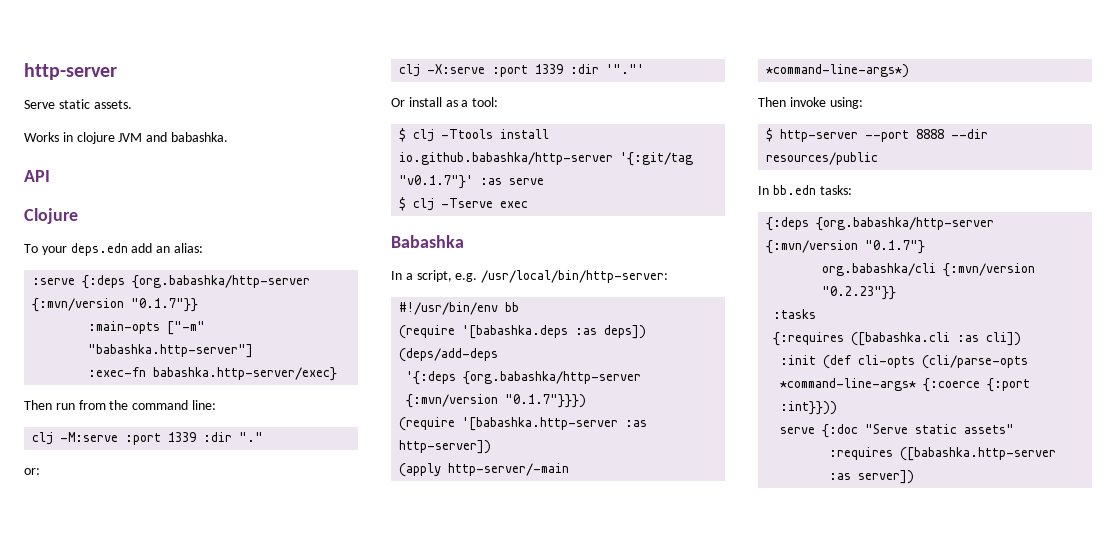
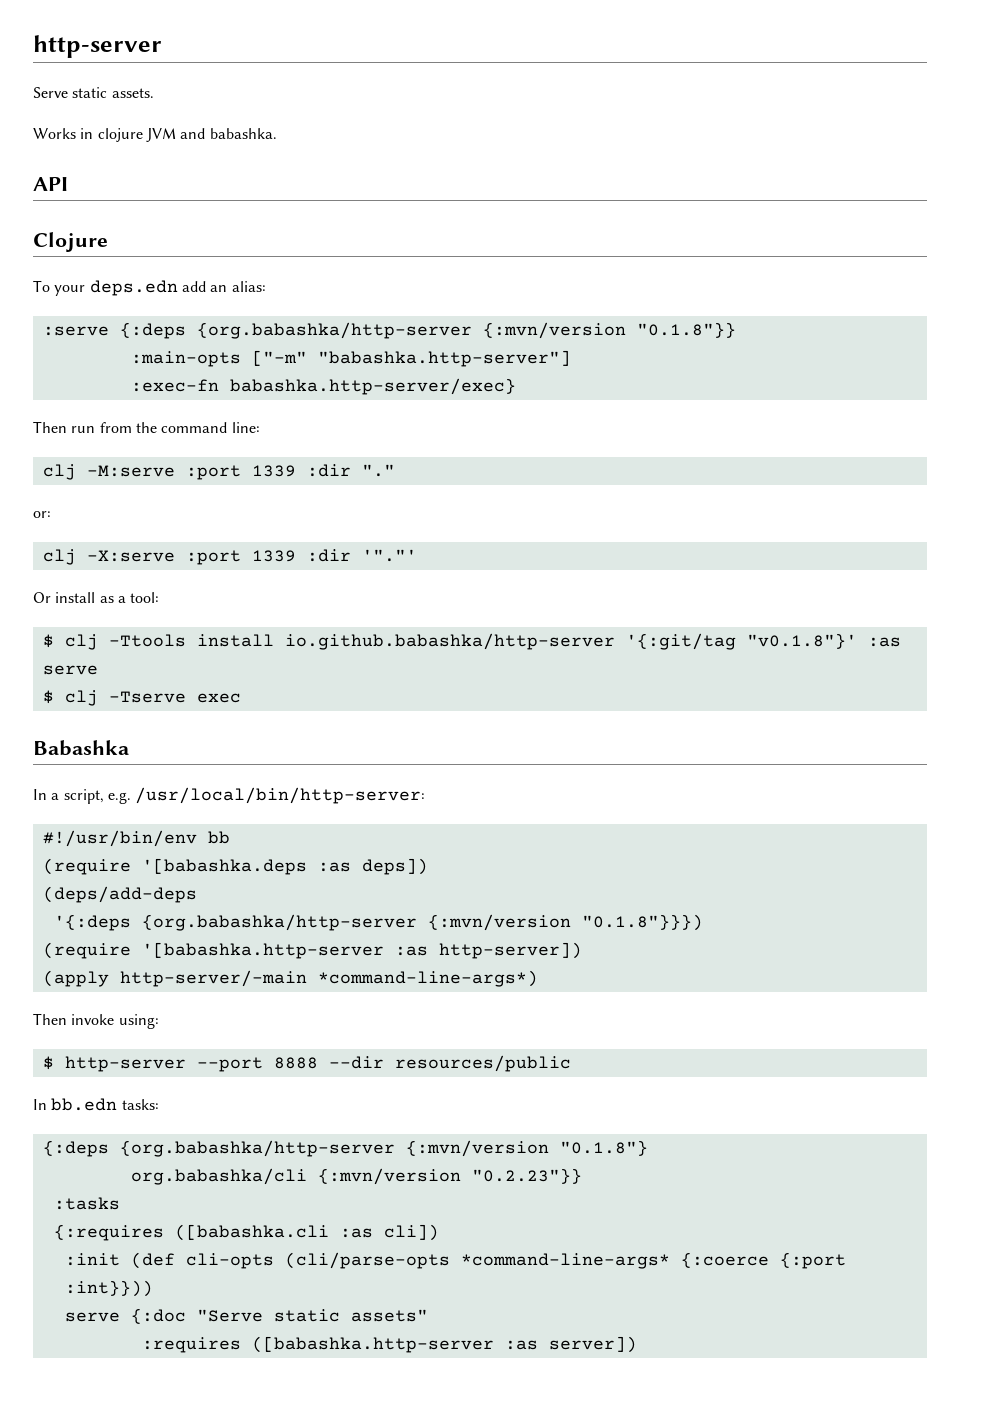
- :serve {:deps {org.babashka/http-server {:mvn/version "0.1.7"}}
+ :serve {:deps {org.babashka/http-server {:mvn/version "0.1.8"}}
- $ clj -Ttools install io.github.babashka/http-server '{:git/tag "v0.1.7"}' :as serve
+ $ clj -Ttools install io.github.babashka/http-server '{:git/tag "v0.1.8"}' :as serve
- '{:deps {org.babashka/http-server {:mvn/version "0.1.7"}}})
+ '{:deps {org.babashka/http-server {:mvn/version "0.1.8"}}})
- {:deps {org.babashka/http-server {:mvn/version "0.1.7"}
+ {:deps {org.babashka/http-server {:mvn/version "0.1.8"}

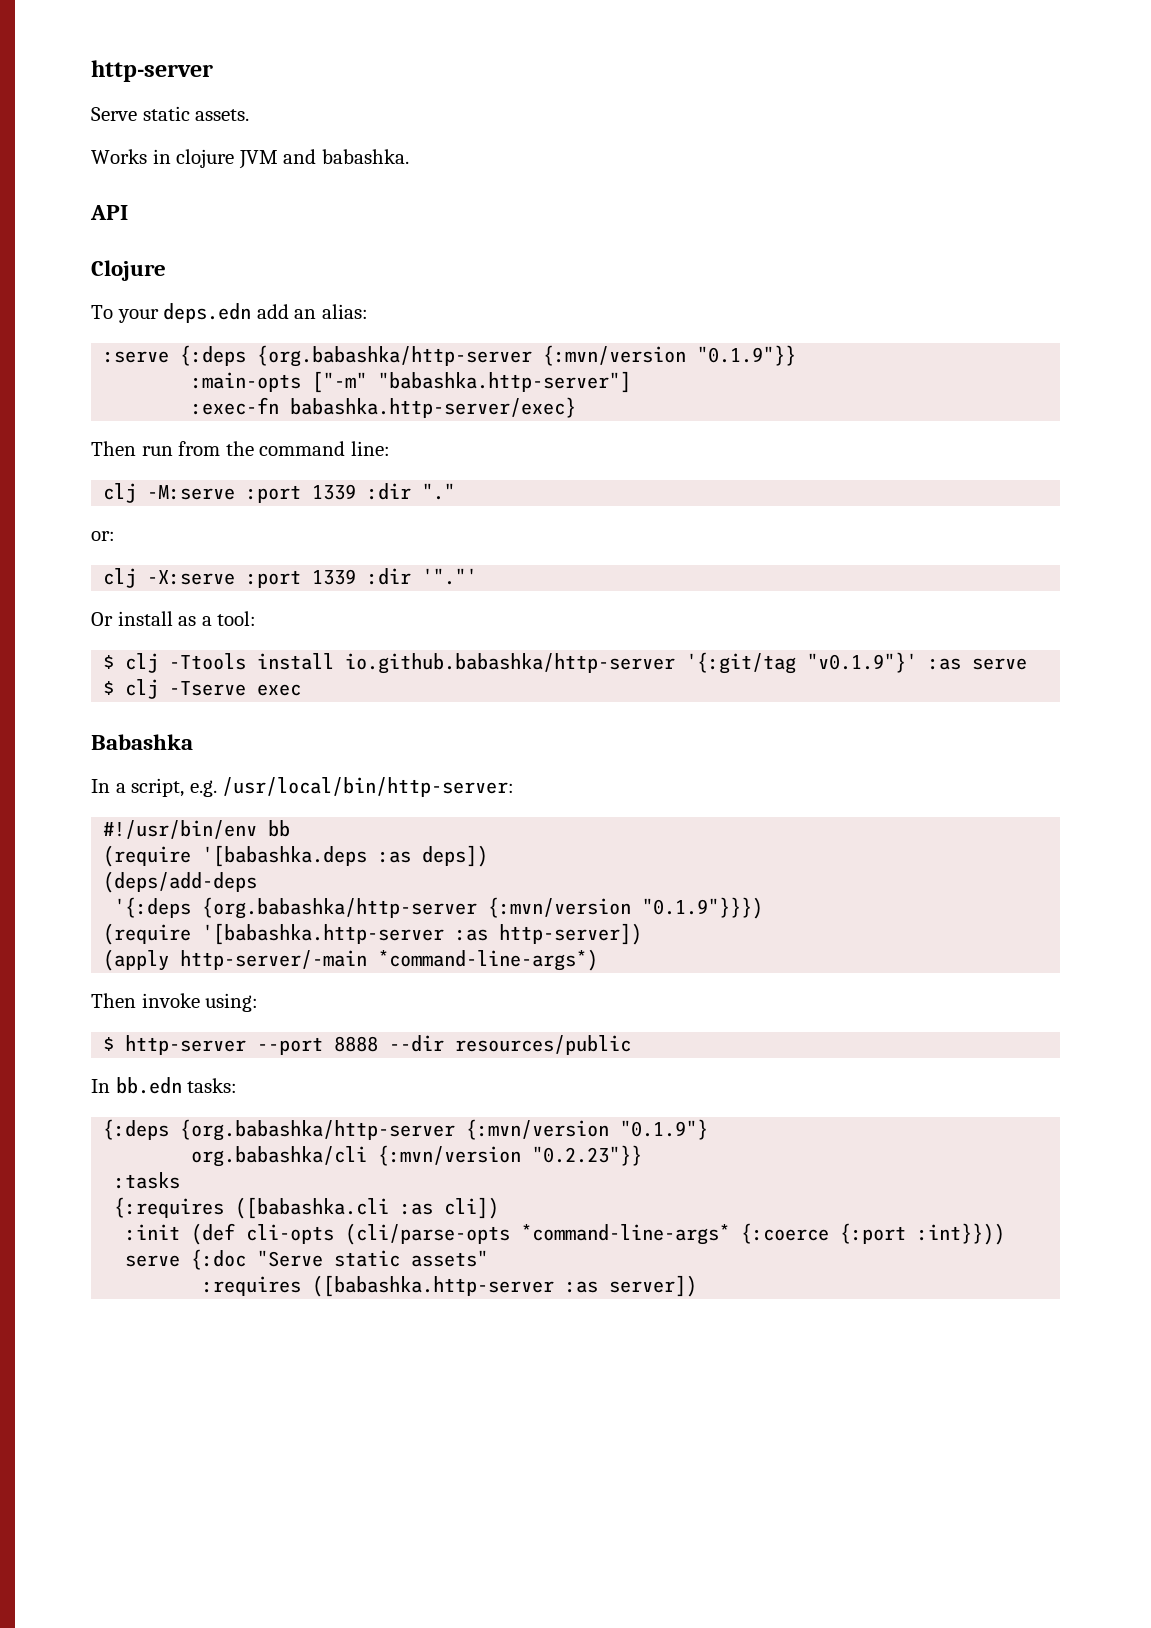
- :serve {:deps {org.babashka/http-server {:mvn/version "0.1.8"}}
+ :serve {:deps {org.babashka/http-server {:mvn/version "0.1.9"}}
- $ clj -Ttools install io.github.babashka/http-server '{:git/tag "v0.1.8"}' :as serve
+ $ clj -Ttools install io.github.babashka/http-server '{:git/tag "v0.1.9"}' :as serve
- '{:deps {org.babashka/http-server {:mvn/version "0.1.8"}}})
+ '{:deps {org.babashka/http-server {:mvn/version "0.1.9"}}})
- {:deps {org.babashka/http-server {:mvn/version "0.1.8"}
+ {:deps {org.babashka/http-server {:mvn/version "0.1.9"}

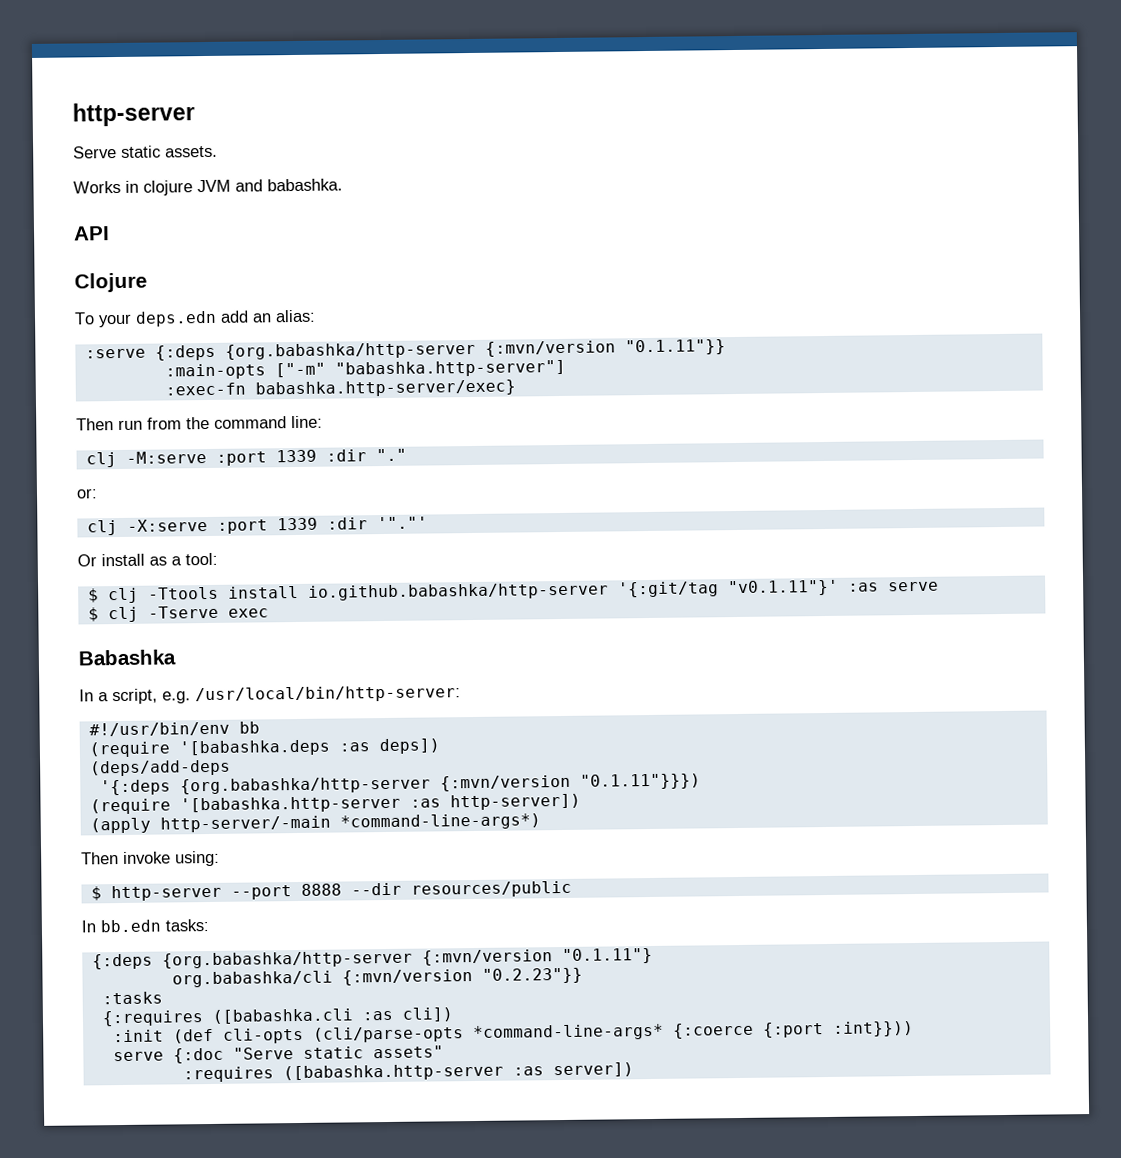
- :serve {:deps {org.babashka/http-server {:mvn/version "0.1.9"}}
+ :serve {:deps {org.babashka/http-server {:mvn/version "0.1.11"}}
- $ clj -Ttools install io.github.babashka/http-server '{:git/tag "v0.1.9"}' :as serve
+ $ clj -Ttools install io.github.babashka/http-server '{:git/tag "v0.1.11"}' :as serve
- '{:deps {org.babashka/http-server {:mvn/version "0.1.9"}}})
+ '{:deps {org.babashka/http-server {:mvn/version "0.1.11"}}})
- {:deps {org.babashka/http-server {:mvn/version "0.1.9"}
+ {:deps {org.babashka/http-server {:mvn/version "0.1.11"}

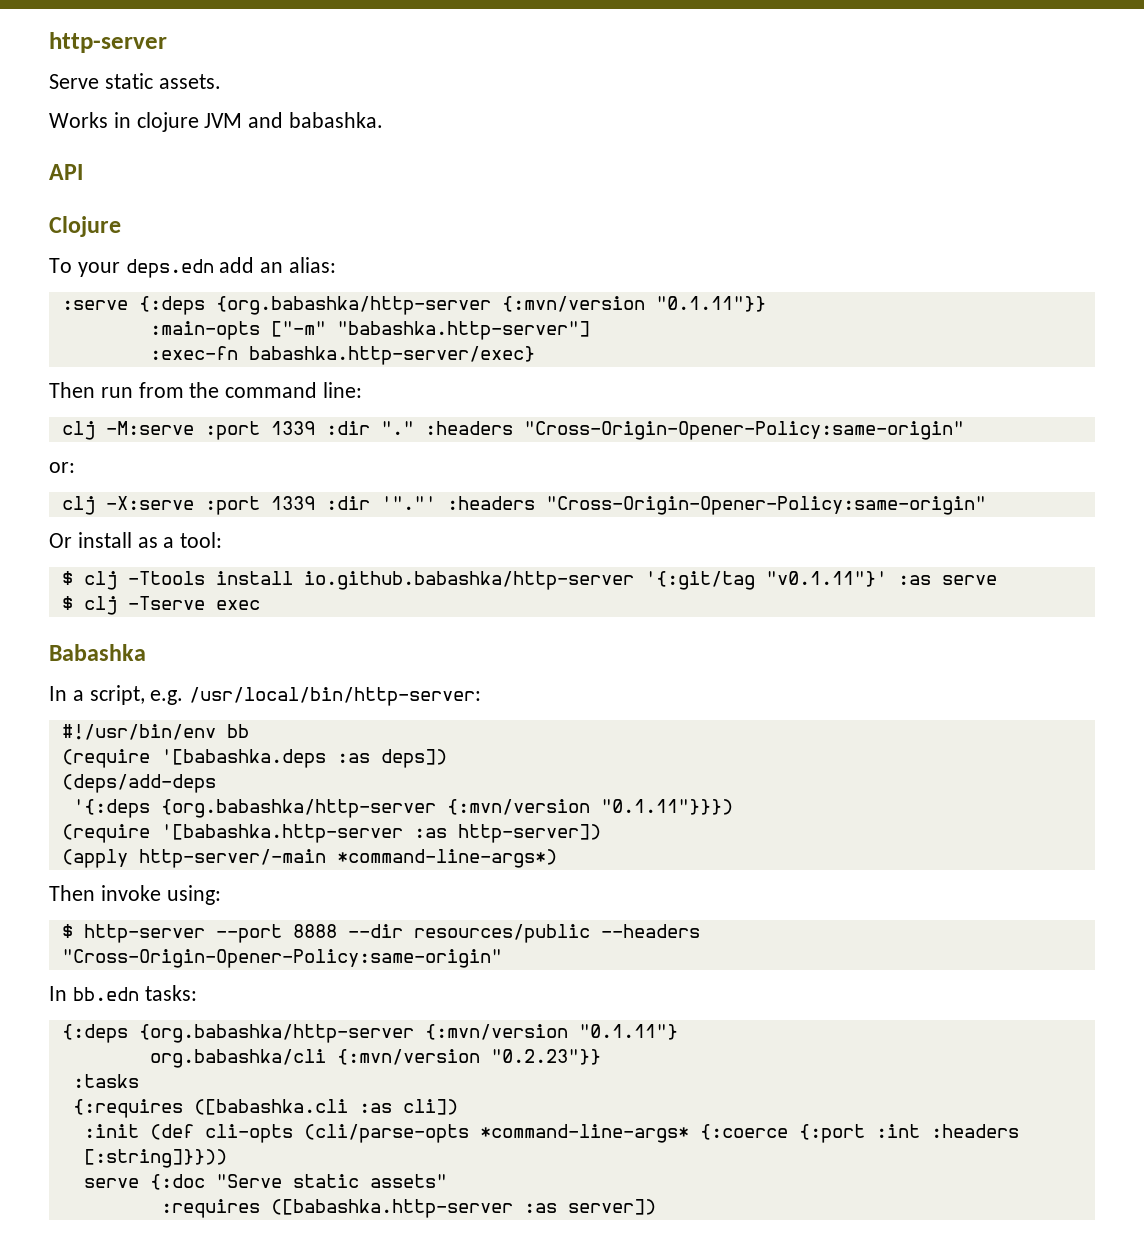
- clj -M:serve :port 1339 :dir "."
+ clj -M:serve :port 1339 :dir "." :headers "Cross-Origin-Opener-Policy:same-origin"
- clj -X:serve :port 1339 :dir '"."'
+ clj -X:serve :port 1339 :dir '"."' :headers "Cross-Origin-Opener-Policy:same-origin"
- $ http-server --port 8888 --dir resources/public
+ $ http-server --port 8888 --dir resources/public --headers "Cross-Origin-Opener-Policy:same-origin"
- :init (def cli-opts (cli/parse-opts *command-line-args* {:coerce {:port :int}}))
+ :init (def cli-opts (cli/parse-opts *command-line-args* {:coerce {:port :int :headers [:string]}}))

